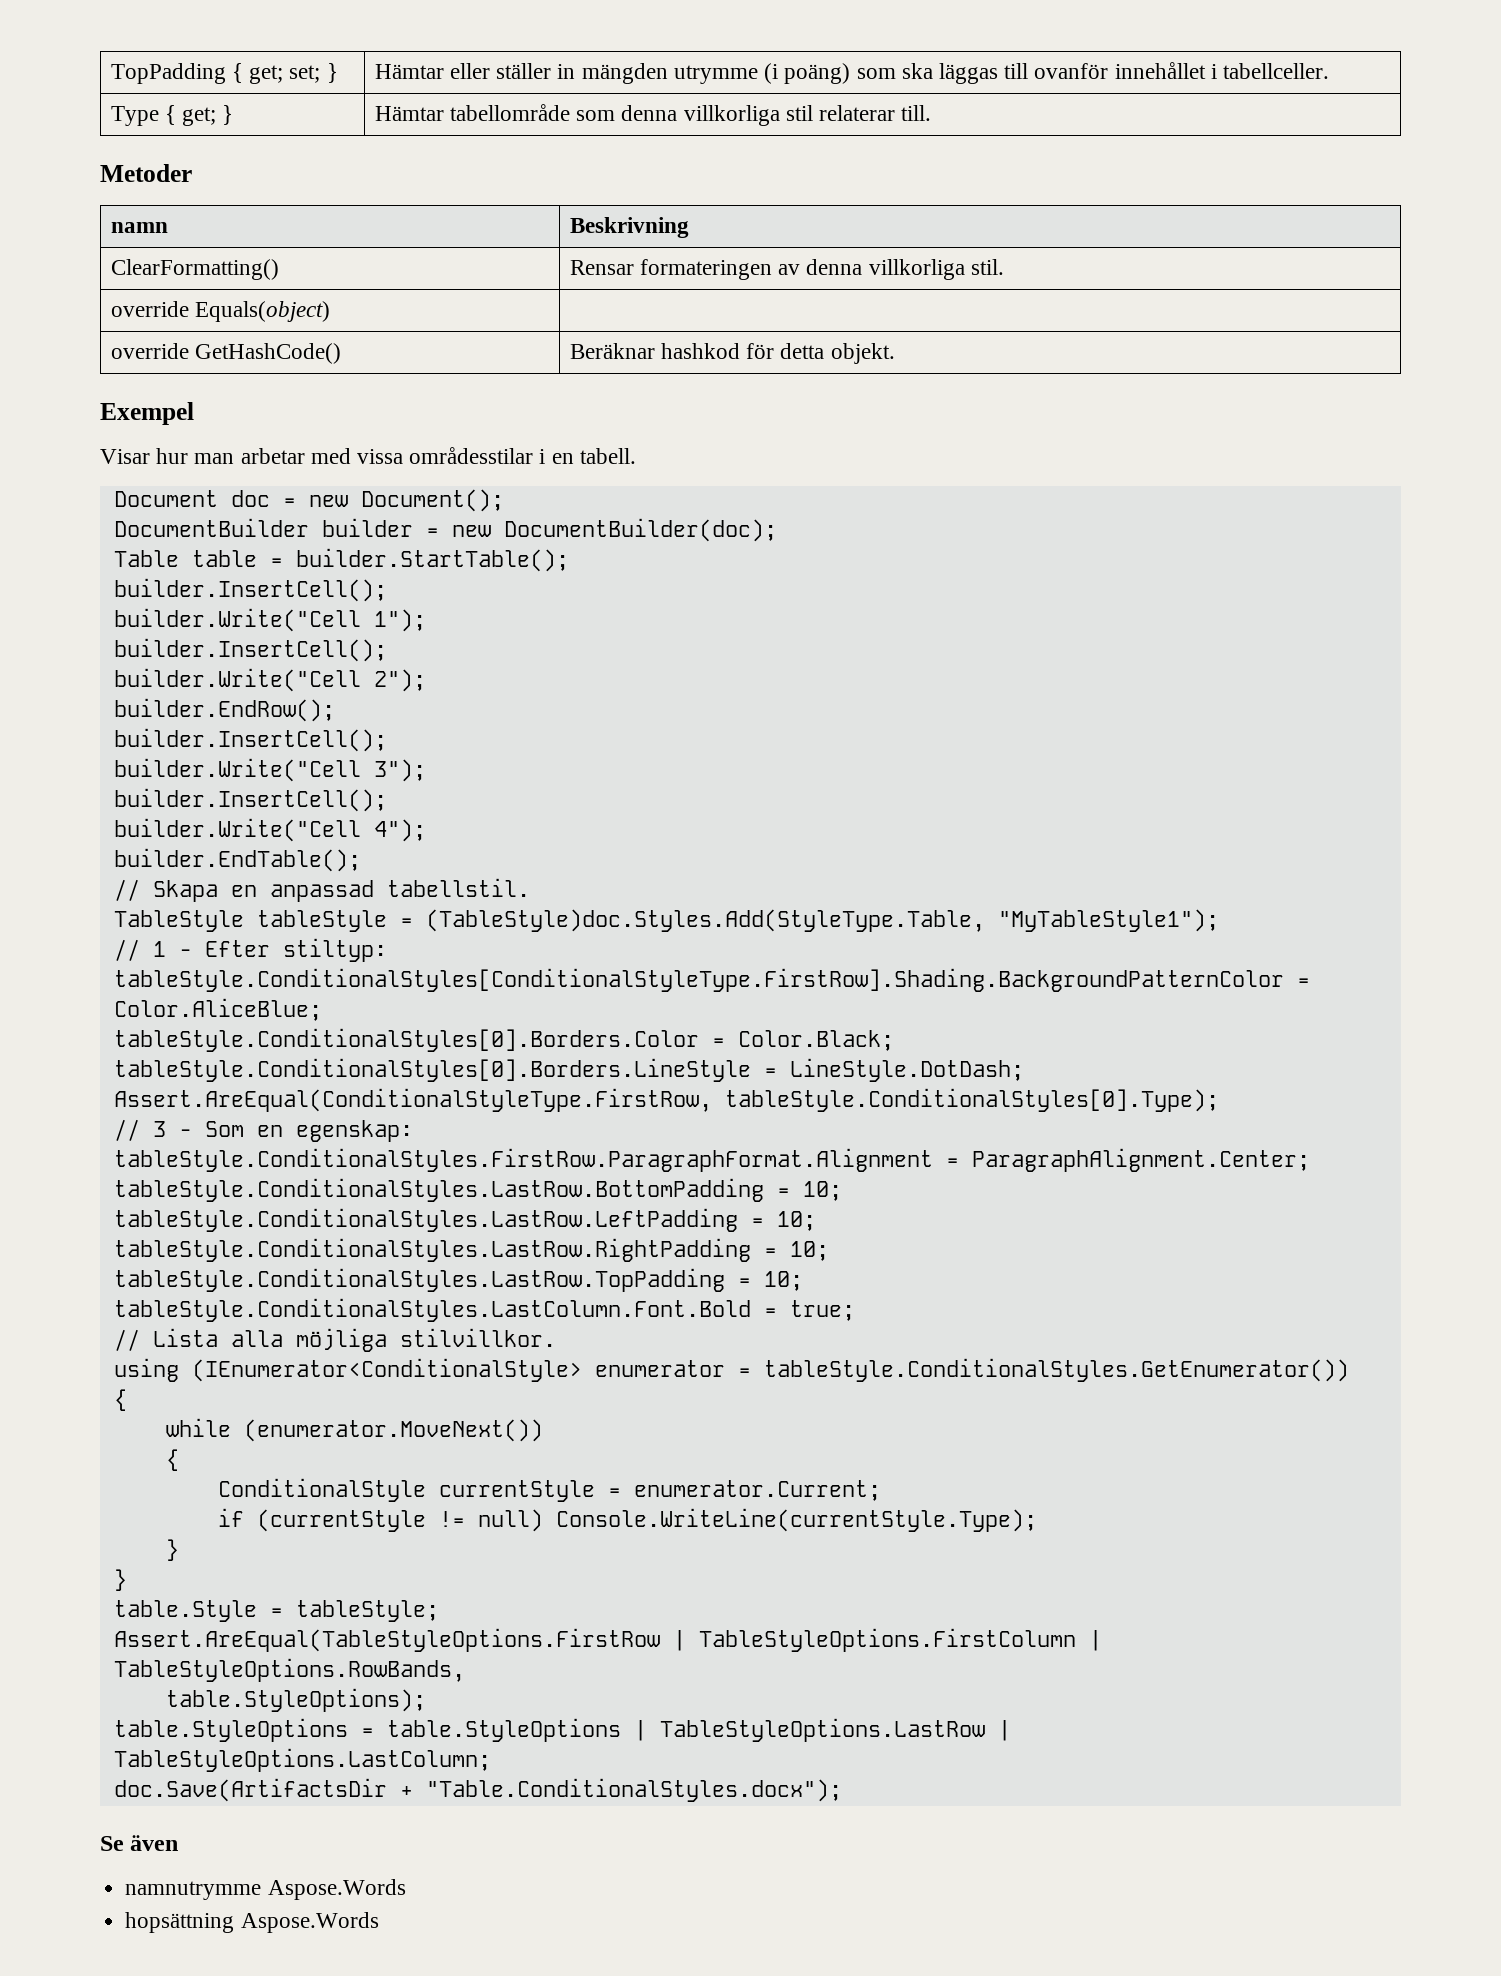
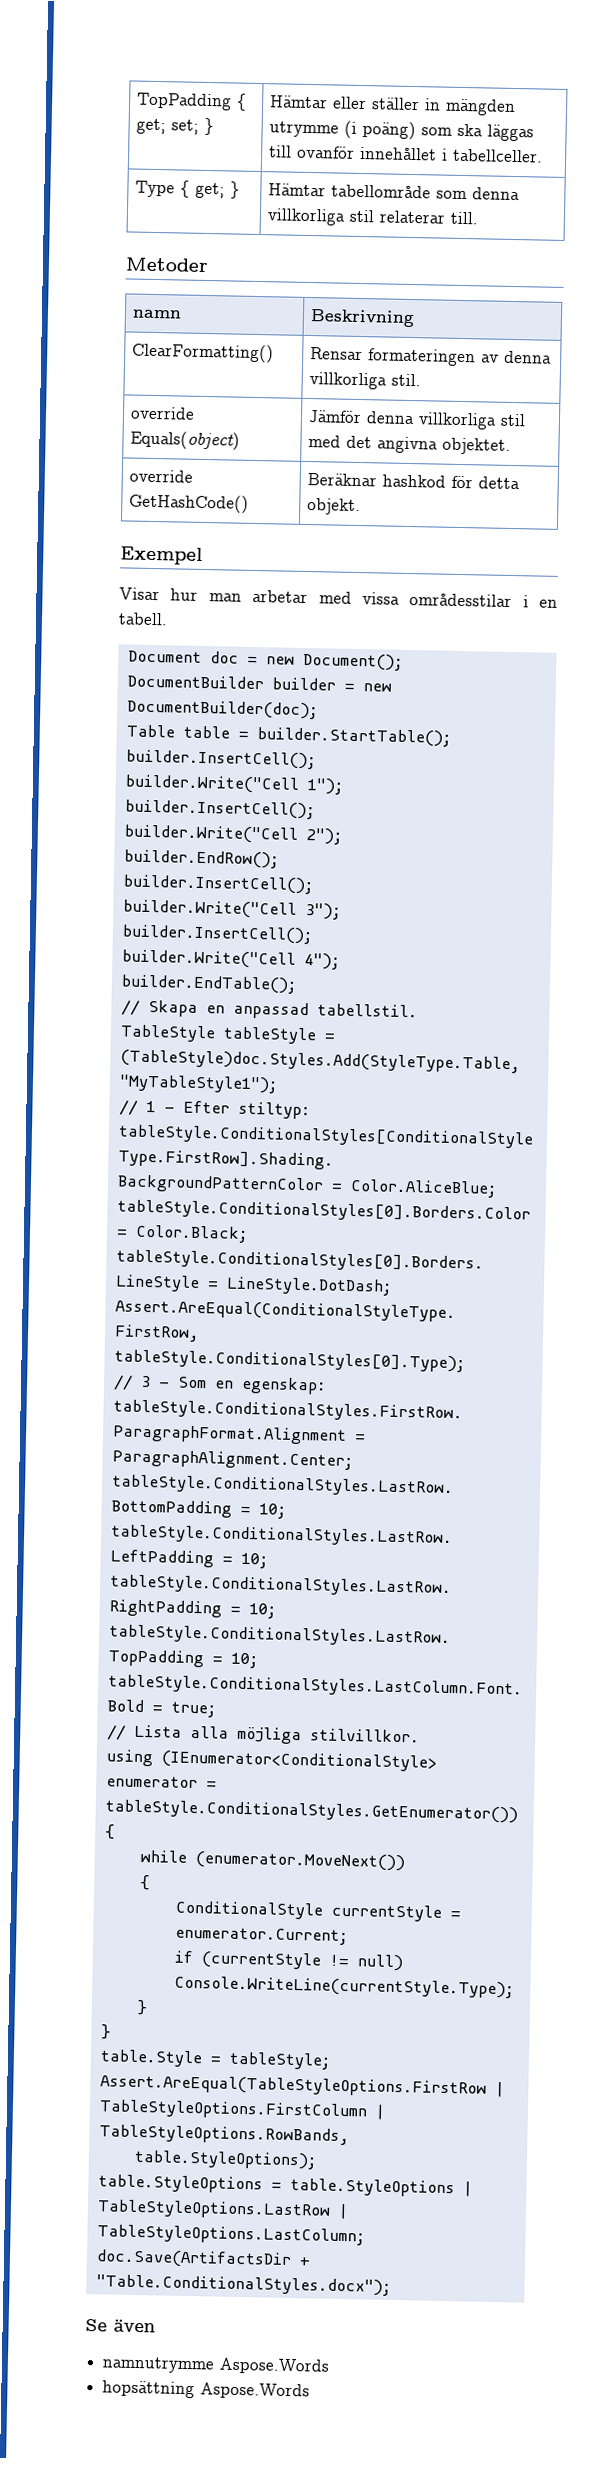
- override Equals(object) |
+ override Equals(object) | Jämför denna villkorliga stil med det angivna objektet.

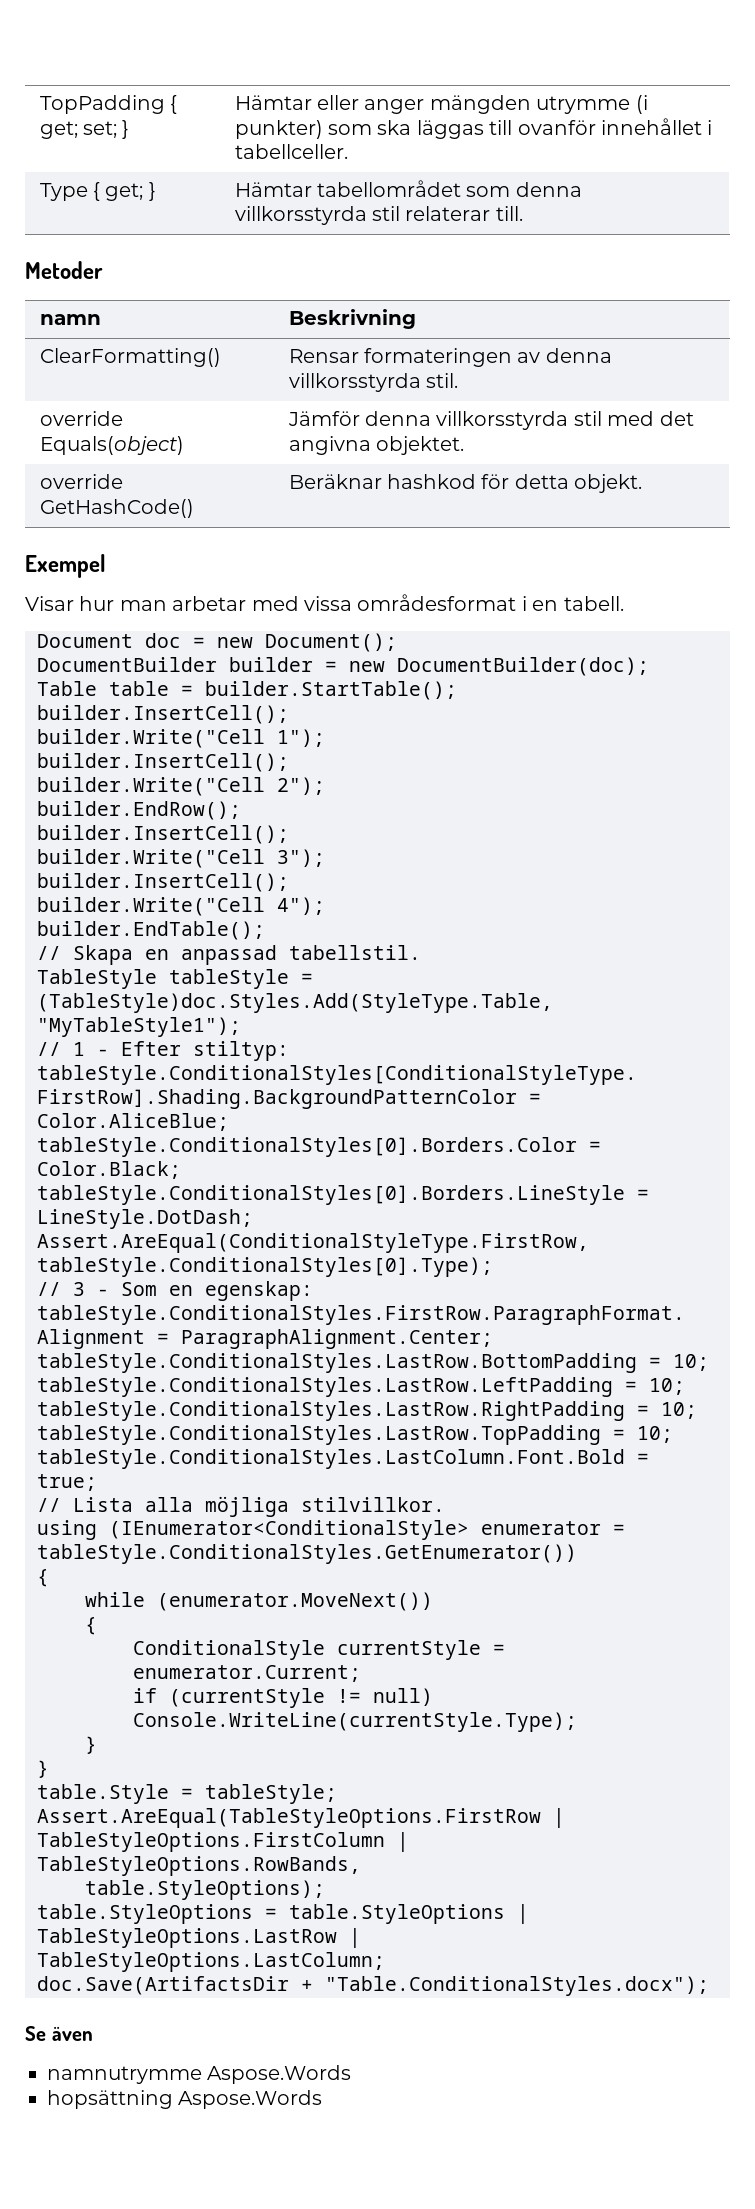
- TopPadding { get; set; } | Hämtar eller ställer in mängden utrymme (i poäng) som ska läggas till ovanför innehållet i tabellceller.
+ TopPadding { get; set; } | Hämtar eller anger mängden utrymme (i punkter) som ska läggas till ovanför innehållet i tabellceller.
- Type { get; } | Hämtar tabellområde som denna villkorliga stil relaterar till.
+ Type { get; } | Hämtar tabellområdet som denna villkorsstyrda stil relaterar till.
- ClearFormatting() | Rensar formateringen av denna villkorliga stil.
+ ClearFormatting() | Rensar formateringen av denna villkorsstyrda stil.
- override Equals(object) | Jämför denna villkorliga stil med det angivna objektet.
+ override Equals(object) | Jämför denna villkorsstyrda stil med det angivna objektet.
- Visar hur man arbetar med vissa områdesstilar i en tabell.
+ Visar hur man arbetar med vissa områdesformat i en tabell.

